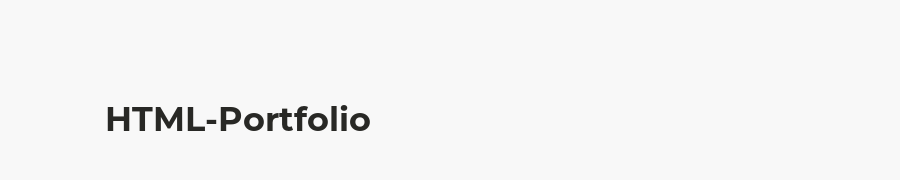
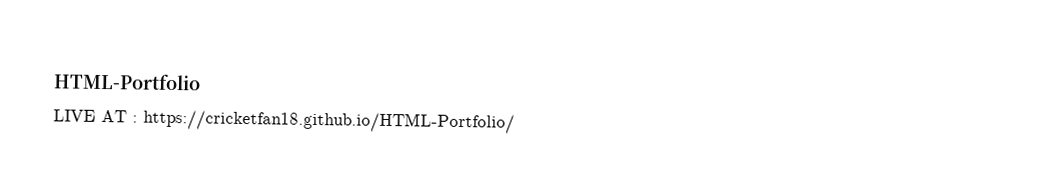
+ LIVE AT : https://cricketfan18.github.io/HTML-Portfolio/

